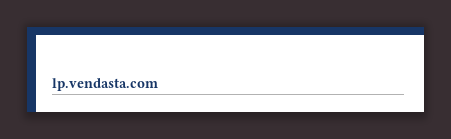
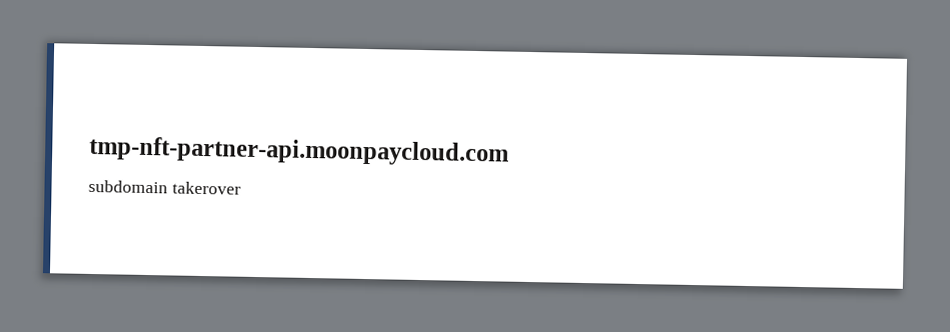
- lp.vendasta.com
+ tmp-nft-partner-api.moonpaycloud.com
+ subdomain takerover

